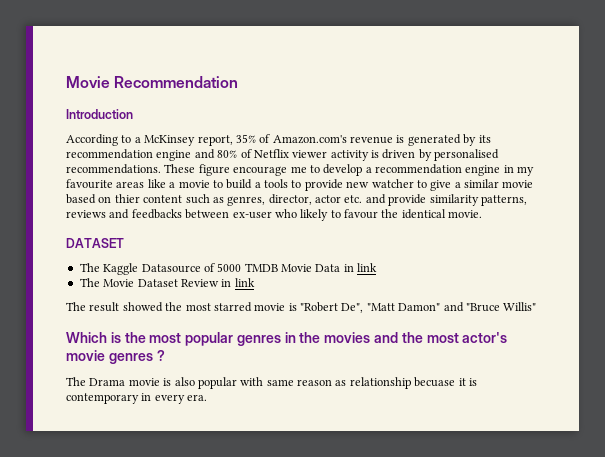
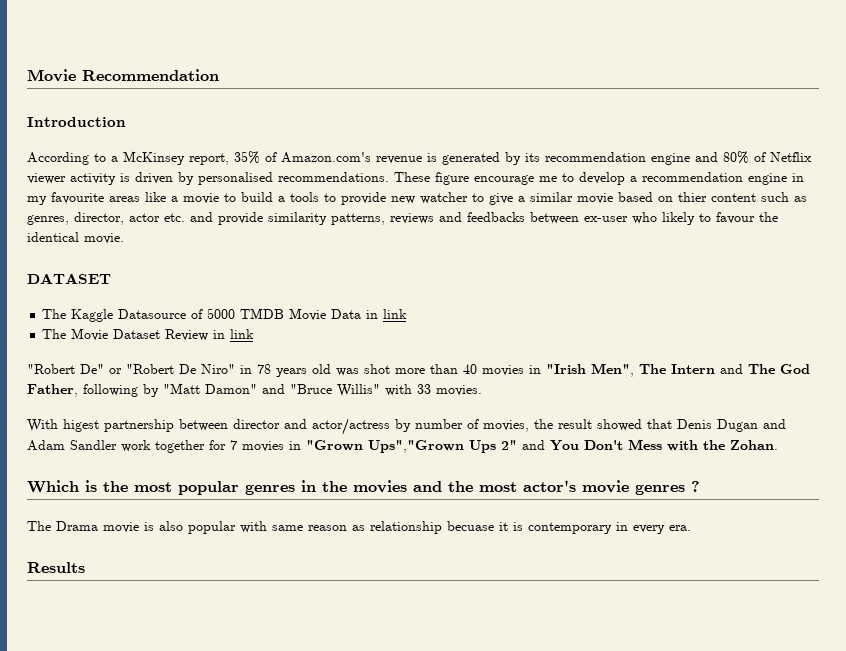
- The result showed the most starred movie is "Robert De", "Matt Damon" and "Bruce Willis"
+ "Robert De" or "Robert De Niro" in 78 years old was shot more than 40 movies in "Irish Men", The Intern and The God Father, following by "Matt Damon" and "Bruce Willis" with 33 movies.
+ With higest partnership between director and actor/actress by number of movies, the result showed that Denis Dugan and Adam Sandler work together for 7 movies in "Grown Ups","Grown Ups 2" and You Don't Mess with the Zohan.
+ Results

